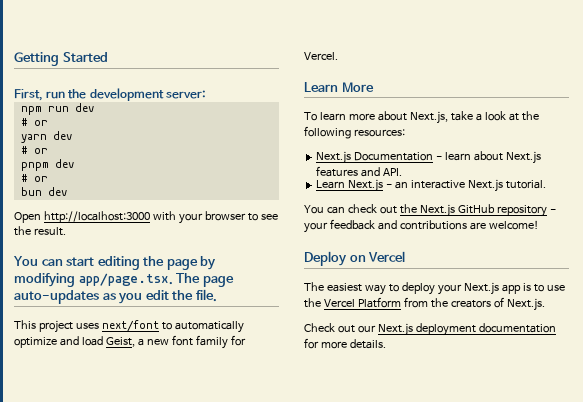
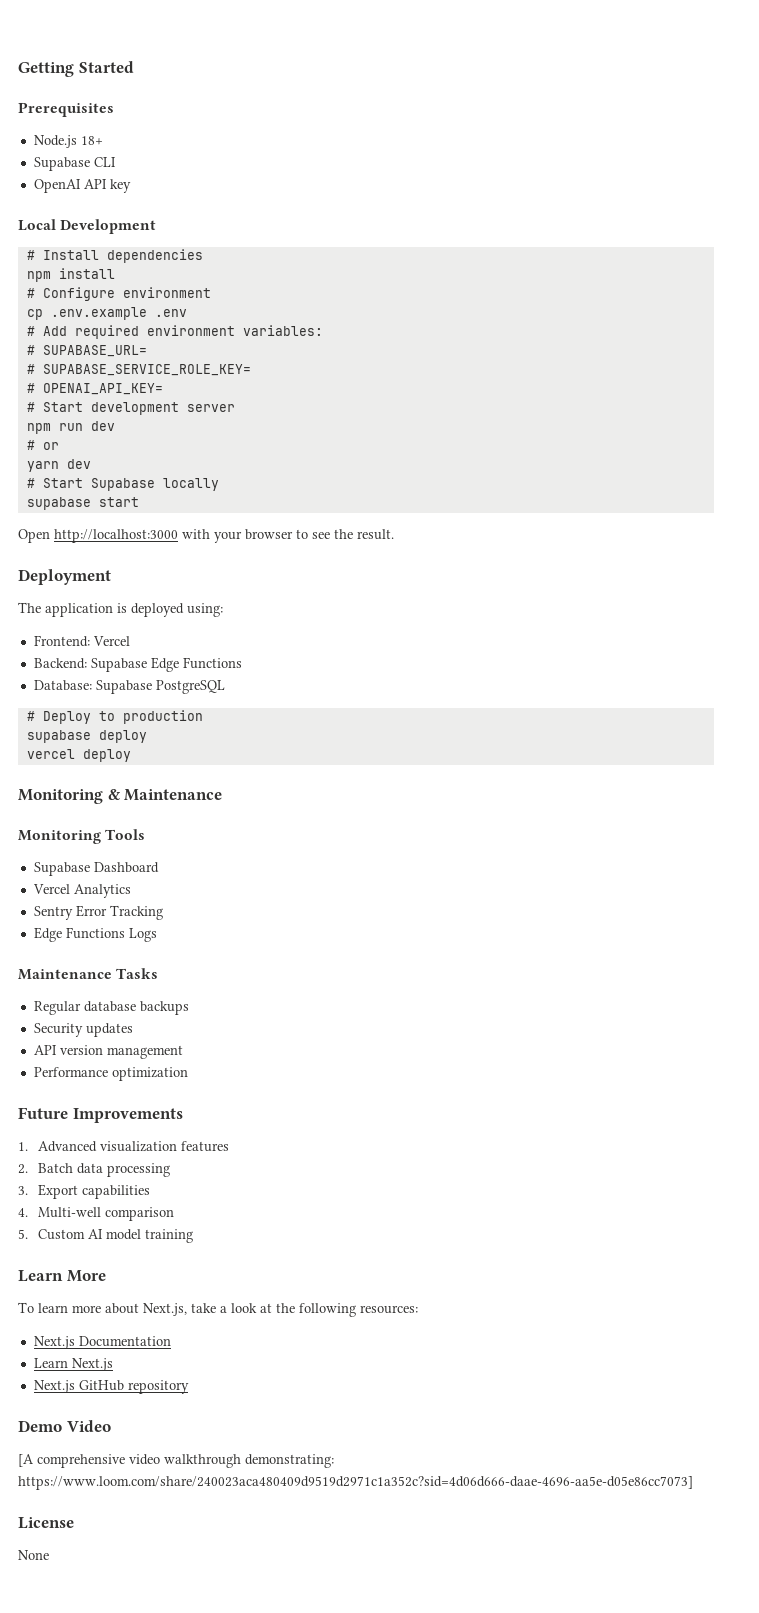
- First, run the development server:
+ Prerequisites
+ Node.js 18+
+ Supabase CLI
+ OpenAI API key
+ Local Development
+ # Install dependencies
+ npm install
+ # Configure environment
+ cp .env.example .env
+ # Add required environment variables:
+ # SUPABASE_URL=
+ # SUPABASE_SERVICE_ROLE_KEY=
+ # OPENAI_API_KEY=
+ # Start development server
  yarn dev
- # or
- pnpm dev
- # or
- bun dev
+ # Start Supabase locally
+ supabase start
- You can start editing the page by modifying app/page.tsx. The page auto-updates as you edit the file.
- This project uses next/font to automatically optimize and load Geist, a new font family for Vercel.
+ Deployment
+ The application is deployed using:
+ Frontend: Vercel
+ Backend: Supabase Edge Functions
+ Database: Supabase PostgreSQL
+ # Deploy to production
+ supabase deploy
+ vercel deploy
+ Monitoring & Maintenance
+ Monitoring Tools
+ Supabase Dashboard
+ Vercel Analytics
+ Sentry Error Tracking
+ Edge Functions Logs
+ Maintenance Tasks
+ Regular database backups
+ Security updates
+ API version management
+ Performance optimization
+ Future Improvements
+ 1. Advanced visualization features
+ 2. Batch data processing
+ 3. Export capabilities
+ 4. Multi-well comparison
+ 5. Custom AI model training
- Next.js Documentation - learn about Next.js features and API.
- Learn Next.js - an interactive Next.js tutorial.
- You can check out the Next.js GitHub repository - your feedback and contributions are welcome!
- Deploy on Vercel
- The easiest way to deploy your Next.js app is to use the Vercel Platform from the creators of Next.js.
- Check out our Next.js deployment documentation for more details.
+ Next.js Documentation
+ Learn Next.js
+ Next.js GitHub repository
+ Demo Video
+ [A comprehensive video walkthrough demonstrating: https://www.loom.com/share/240023aca480409d9519d2971c1a352c?sid=4d06d666-daae-4696-aa5e-d05e86cc7073]
+ License
+ None

